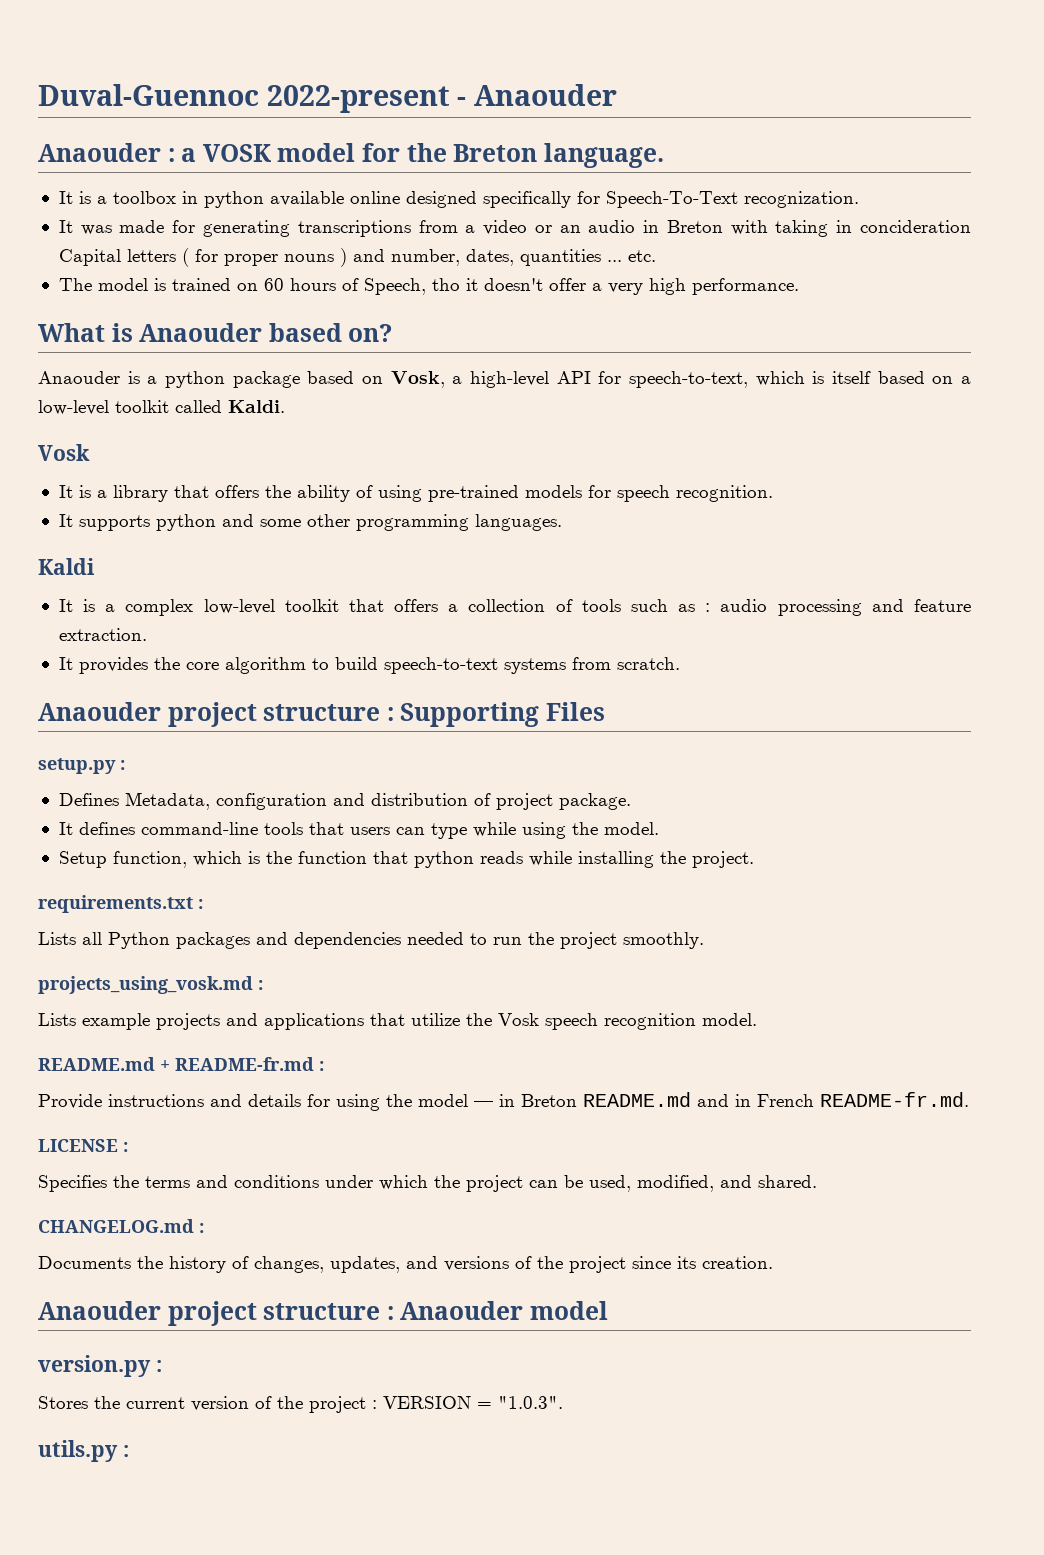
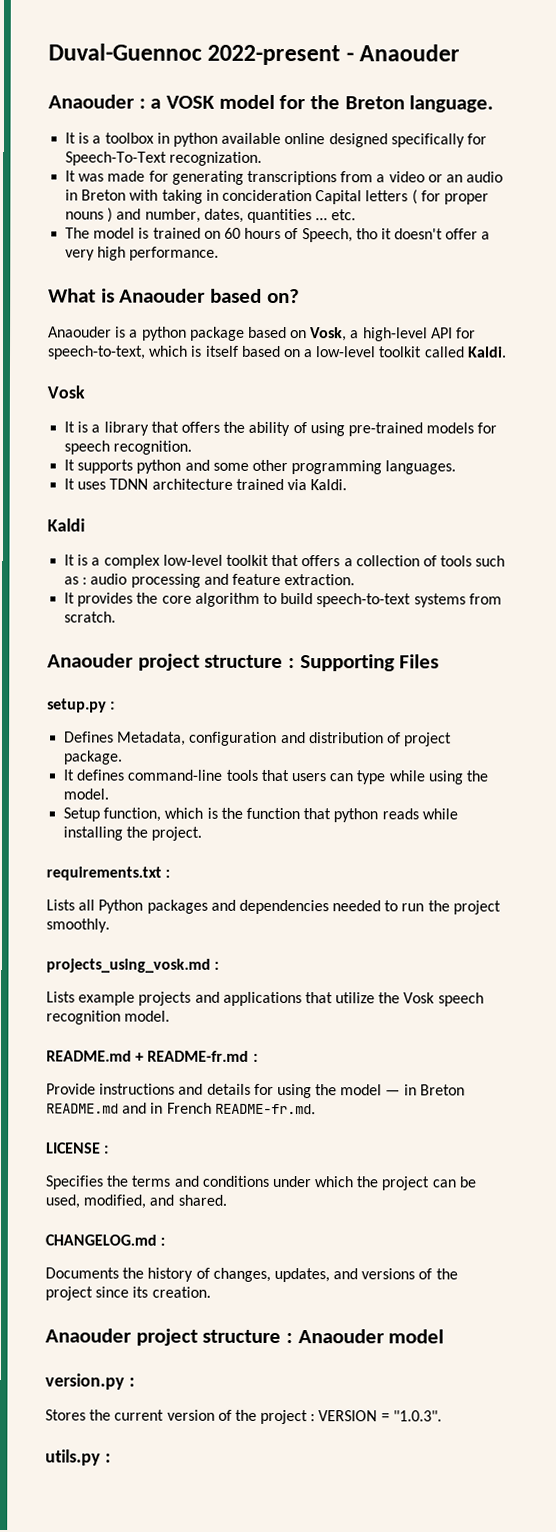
+ It uses TDNN architecture trained via Kaldi.

